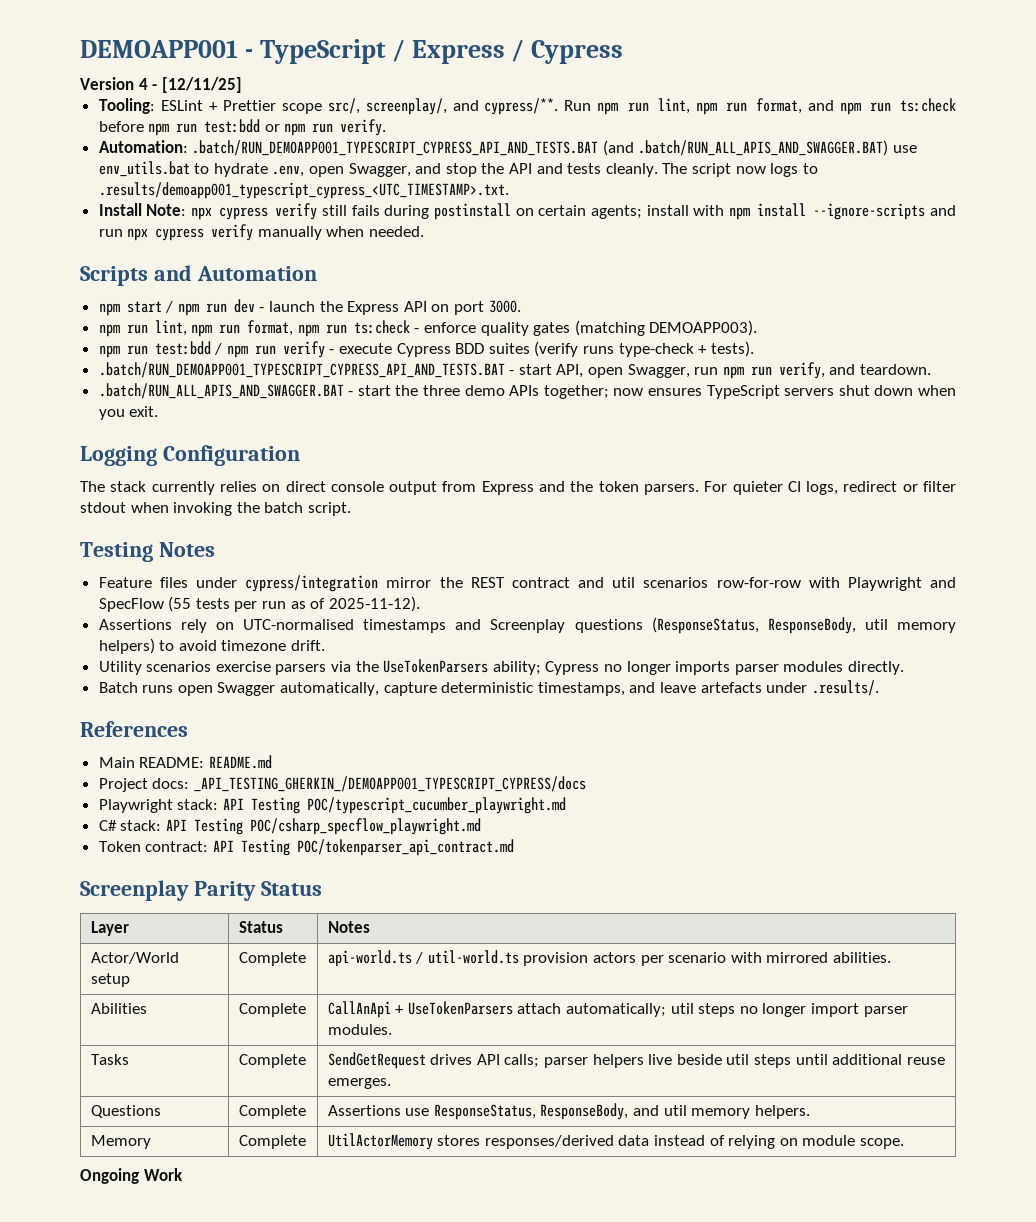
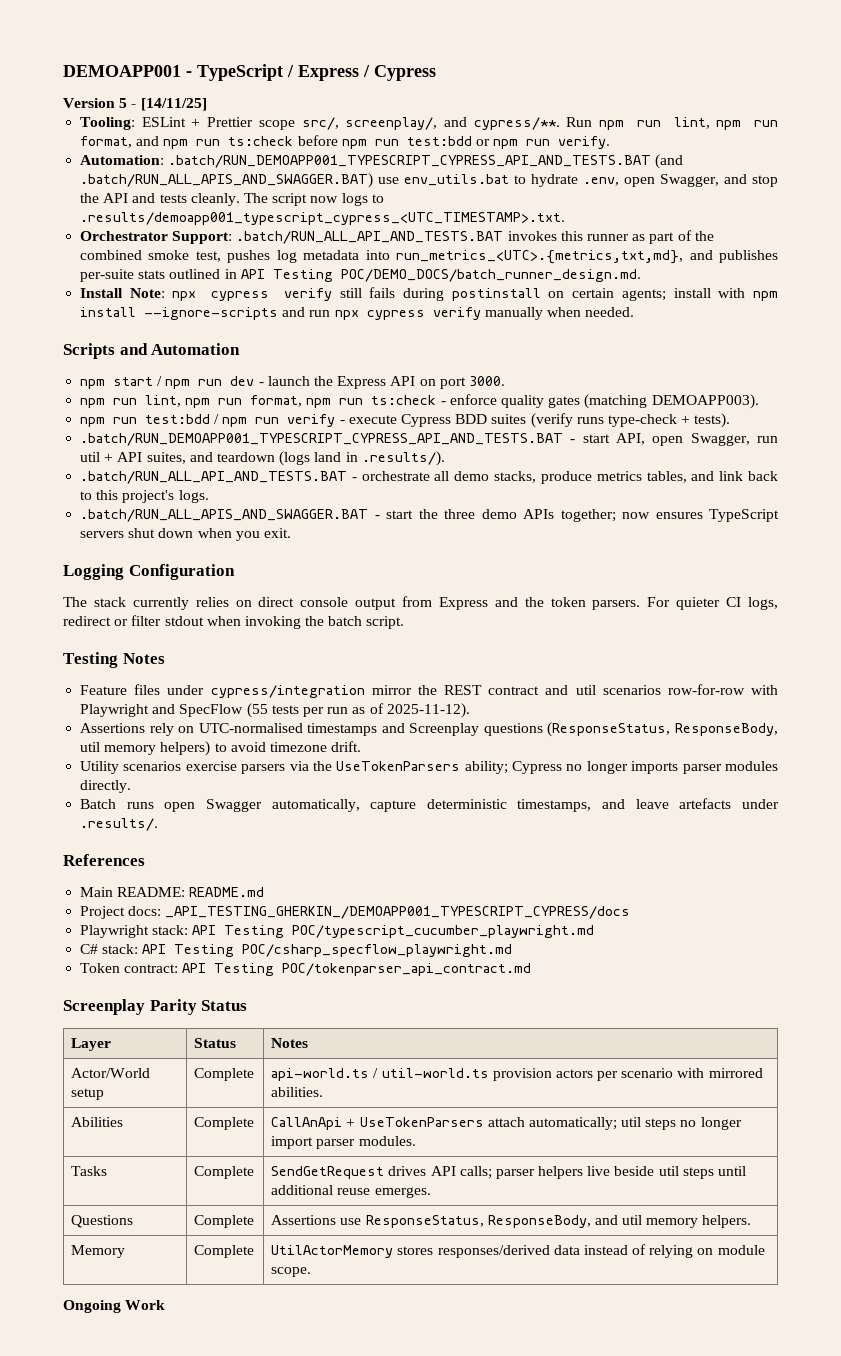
- Version 4 - [12/11/25]
+ Version 5 - [14/11/25]
+ Orchestrator Support: .batch/RUN_ALL_API_AND_TESTS.BAT invokes this runner as part of the combined smoke test, pushes log metadata into run_metrics_<UTC>.{metrics,txt,md}, and publishes per-suite stats outlined in API Testing POC/DEMO_DOCS/batch_runner_design.md.
- .batch/RUN_DEMOAPP001_TYPESCRIPT_CYPRESS_API_AND_TESTS.BAT - start API, open Swagger, run npm run verify, and teardown.
+ .batch/RUN_DEMOAPP001_TYPESCRIPT_CYPRESS_API_AND_TESTS.BAT - start API, open Swagger, run util + API suites, and teardown (logs land in .results/).
+ .batch/RUN_ALL_API_AND_TESTS.BAT - orchestrate all demo stacks, produce metrics tables, and link back to this project's logs.

